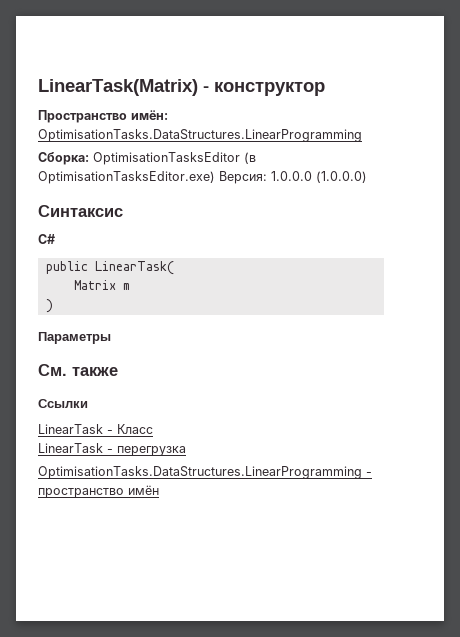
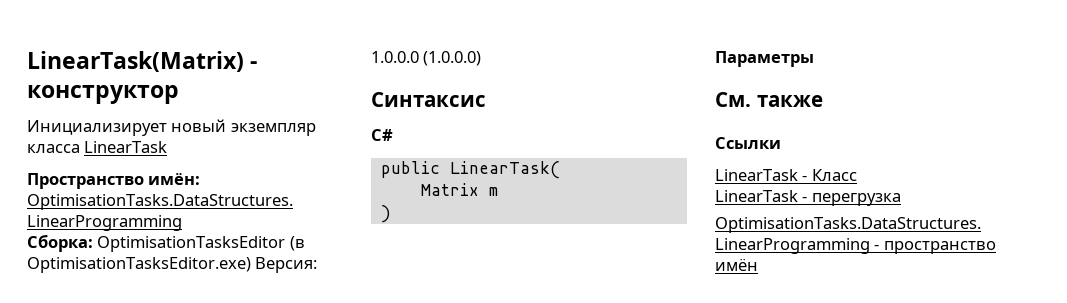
+ Инициализирует новый экземпляр класса LinearTask

